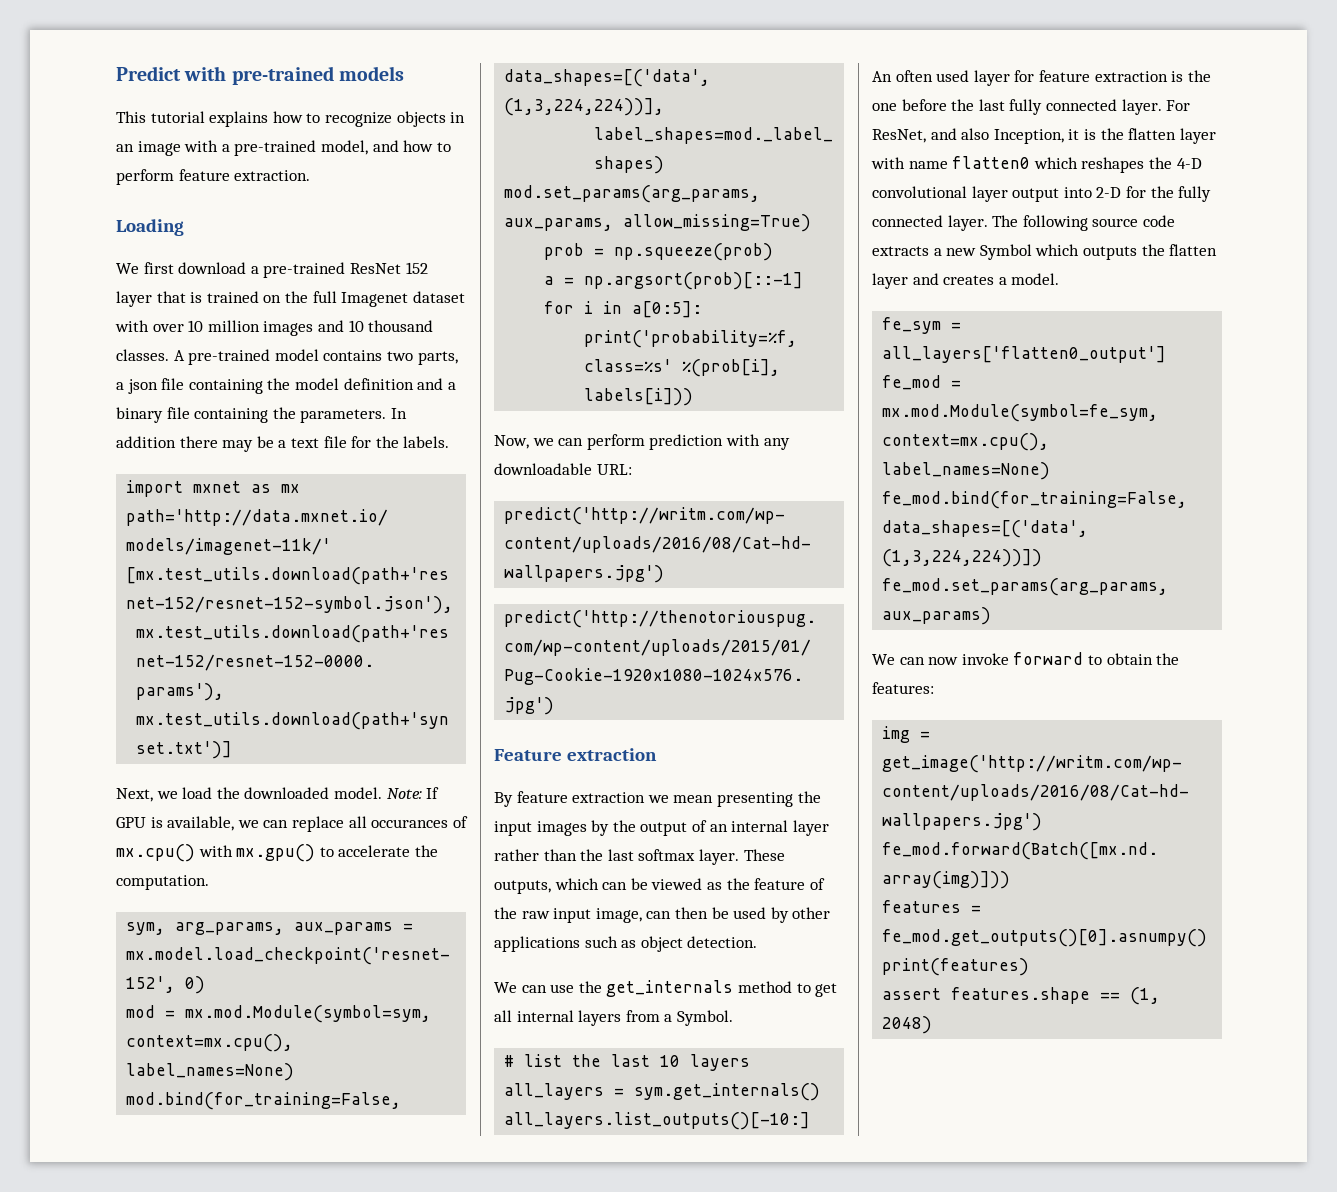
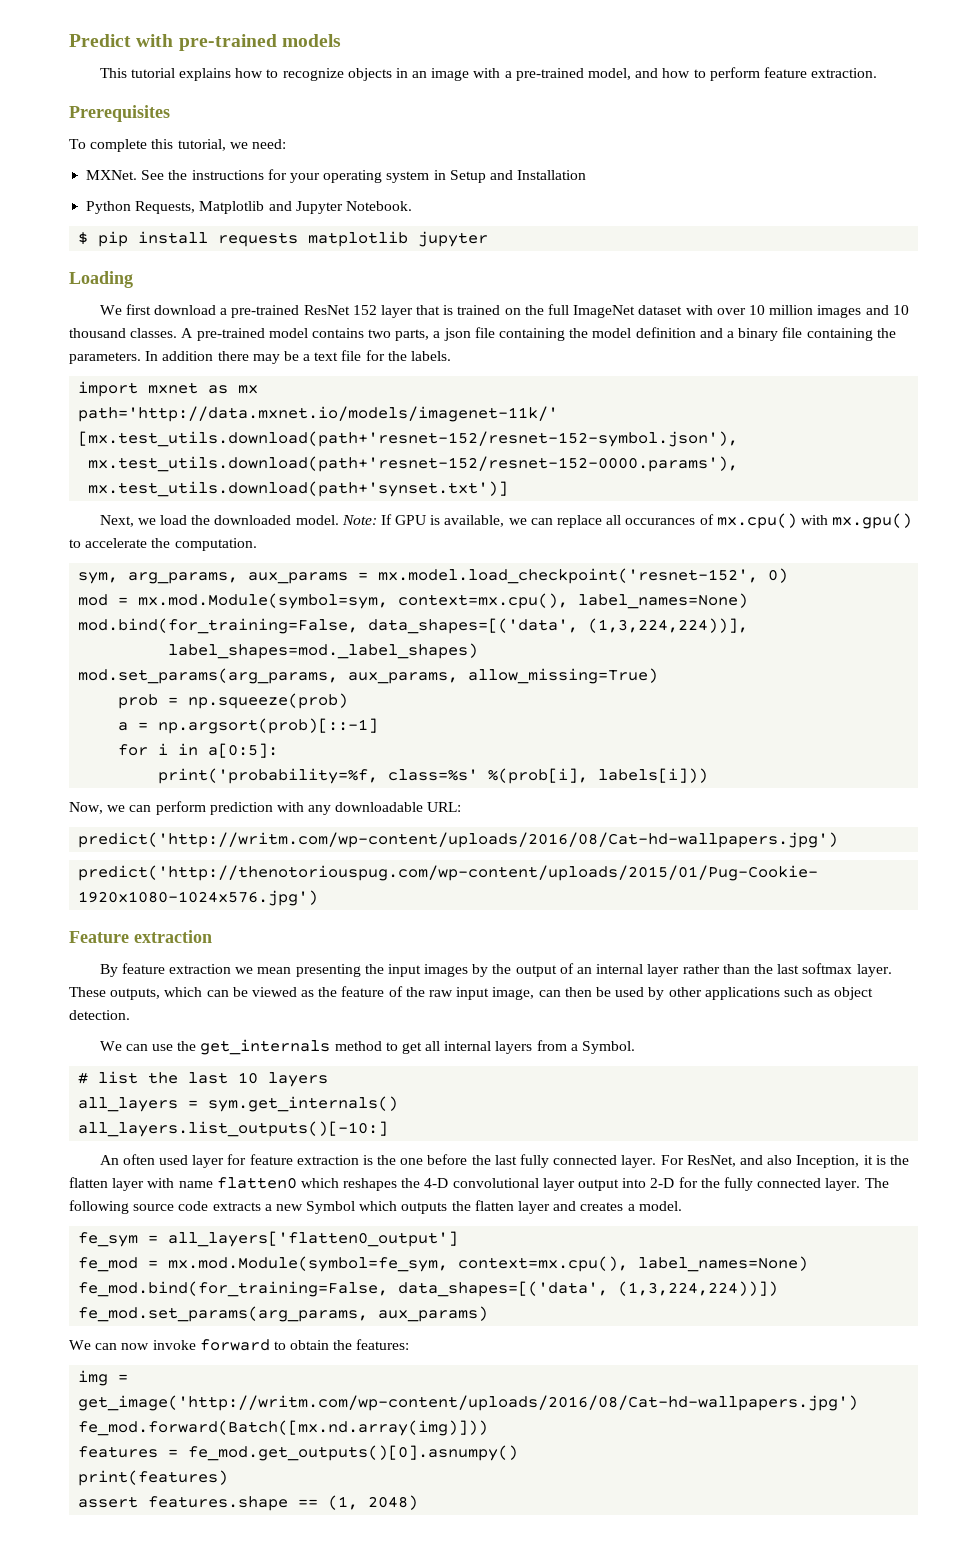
+ Prerequisites
+ To complete this tutorial, we need:
+ MXNet. See the instructions for your operating system in Setup and Installation
+ Python Requests, Matplotlib and Jupyter Notebook.
+ $ pip install requests matplotlib jupyter
- We first download a pre-trained ResNet 152 layer that is trained on the full Imagenet dataset with over 10 million images and 10 thousand classes.
+ We first download a pre-trained ResNet 152 layer that is trained on the full ImageNet dataset with over 10 million images and 10 thousand classes.

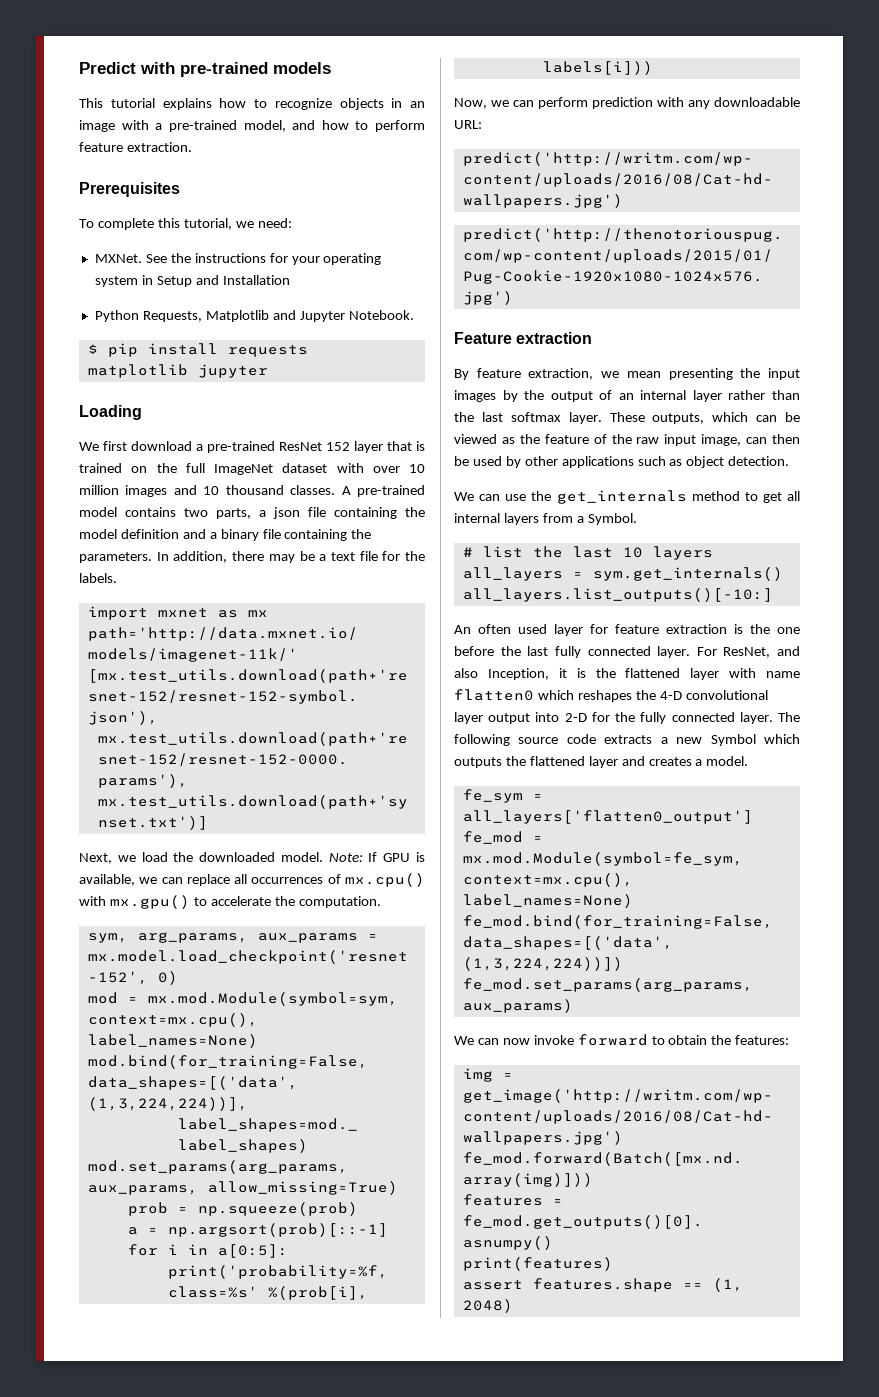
- In addition there may be a text file for the labels.
+ In addition, there may be a text file for the labels.
- Note: If GPU is available, we can replace all occurances of mx.cpu() with mx.gpu() to accelerate the computation.
+ Note: If GPU is available, we can replace all occurrences of mx.cpu() with mx.gpu() to accelerate the computation.
- By feature extraction we mean presenting the input images by the output of an internal layer rather than the last softmax layer.
+ By feature extraction, we mean presenting the input images by the output of an internal layer rather than the last softmax layer.
- For ResNet, and also Inception, it is the flatten layer with name flatten0 which reshapes the 4-D convolutional layer output into 2-D for the fully connected layer.
+ For ResNet, and also Inception, it is the flattened layer with name flatten0 which reshapes the 4-D convolutional layer output into 2-D for the fully connected layer.
- The following source code extracts a new Symbol which outputs the flatten layer and creates a model.
+ The following source code extracts a new Symbol which outputs the flattened layer and creates a model.

